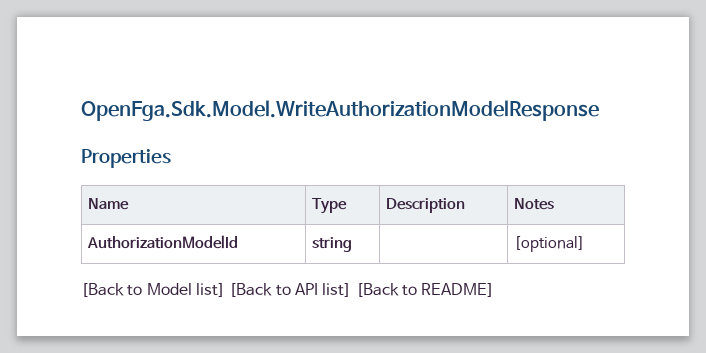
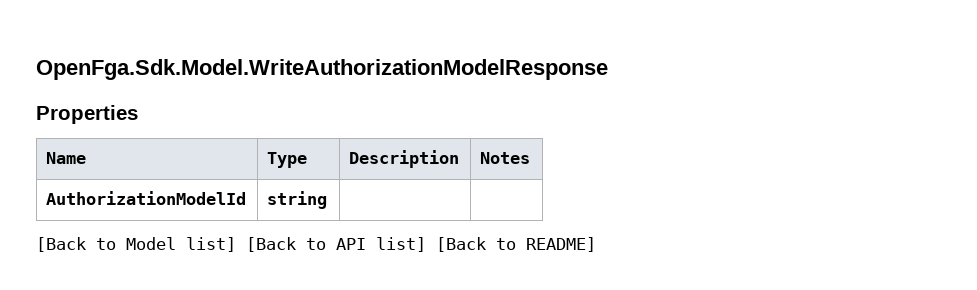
- AuthorizationModelId | string | | [optional]
+ AuthorizationModelId | string | |

